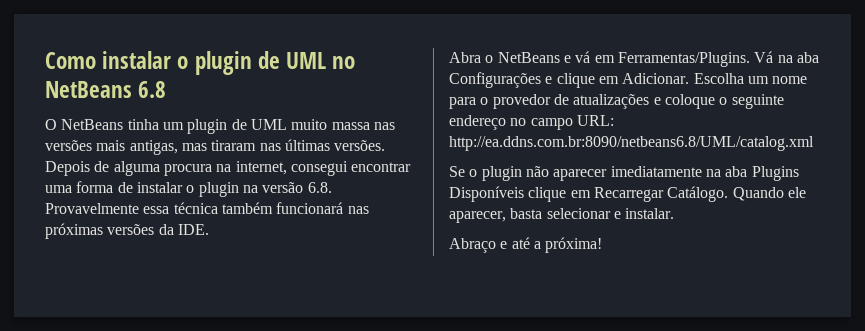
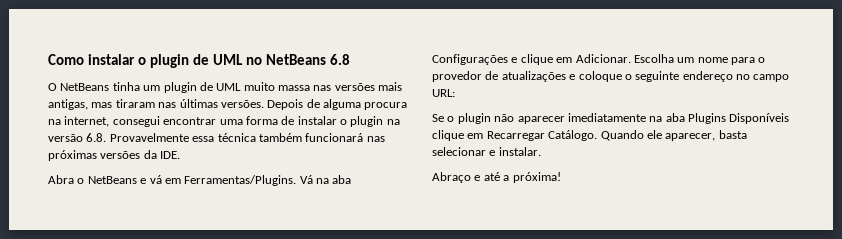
- Escolha um nome para o provedor de atualizações e coloque o seguinte endereço no campo URL: http://ea.ddns.com.br:8090/netbeans6.8/UML/catalog.xml
+ Escolha um nome para o provedor de atualizações e coloque o seguinte endereço no campo URL:

